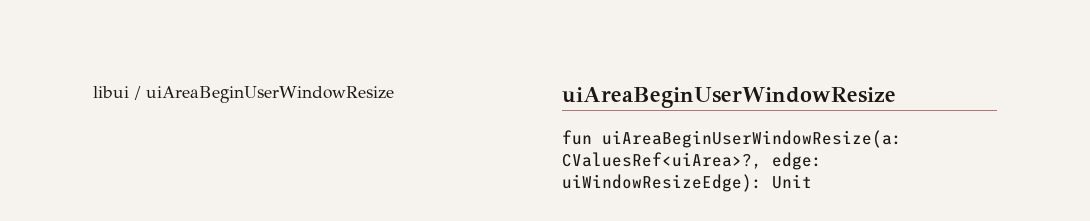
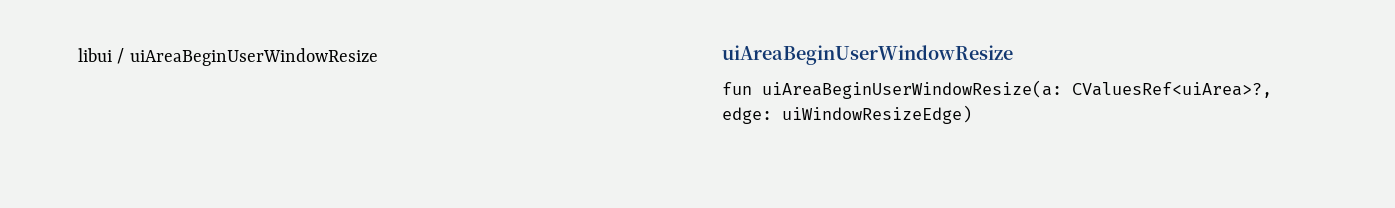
- fun uiAreaBeginUserWindowResize(a: CValuesRef<uiArea>?, edge: uiWindowResizeEdge): Unit
+ fun uiAreaBeginUserWindowResize(a: CValuesRef<uiArea>?, edge: uiWindowResizeEdge)

